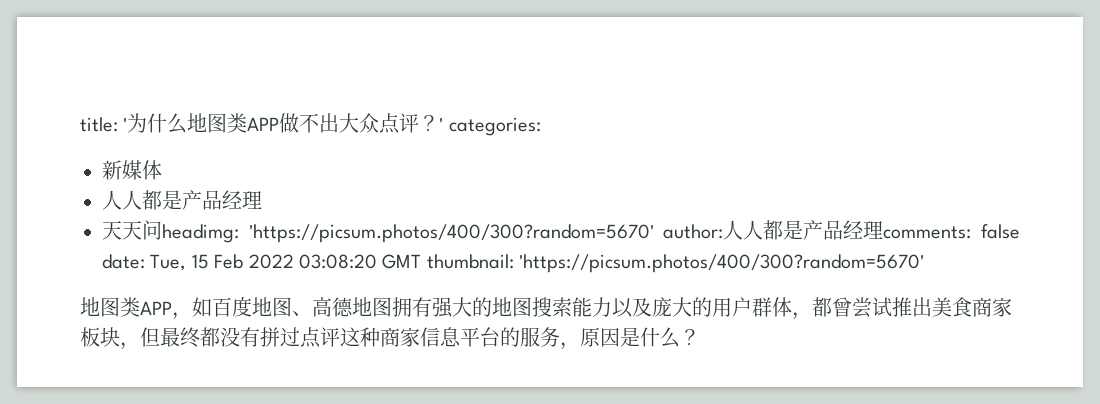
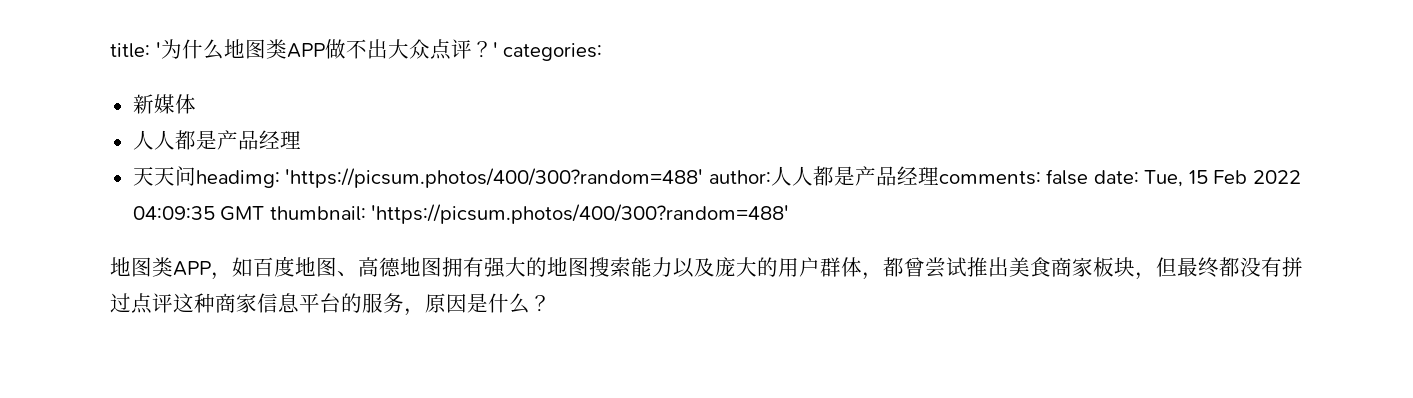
- 天天问headimg: 'https://picsum.photos/400/300?random=5670' author:人人都是产品经理comments: false date: Tue, 15 Feb 2022 03:08:20 GMT thumbnail: 'https://picsum.photos/400/300?random=5670'
+ 天天问headimg: 'https://picsum.photos/400/300?random=488' author:人人都是产品经理comments: false date: Tue, 15 Feb 2022 04:09:35 GMT thumbnail: 'https://picsum.photos/400/300?random=488'

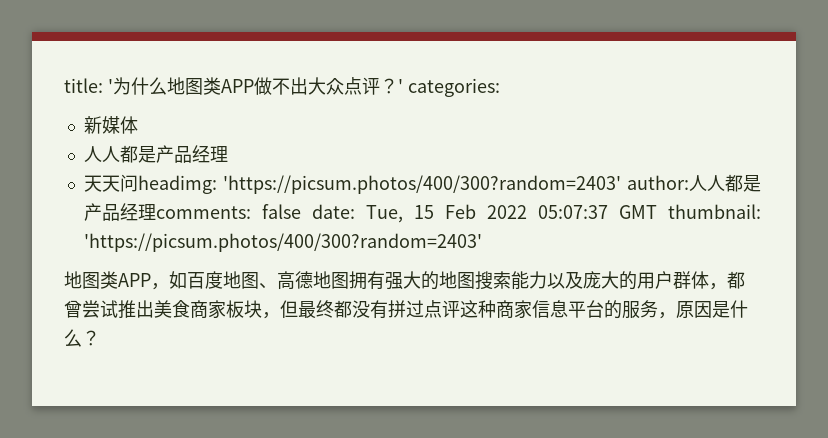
- 天天问headimg: 'https://picsum.photos/400/300?random=488' author:人人都是产品经理comments: false date: Tue, 15 Feb 2022 04:09:35 GMT thumbnail: 'https://picsum.photos/400/300?random=488'
+ 天天问headimg: 'https://picsum.photos/400/300?random=2403' author:人人都是产品经理comments: false date: Tue, 15 Feb 2022 05:07:37 GMT thumbnail: 'https://picsum.photos/400/300?random=2403'

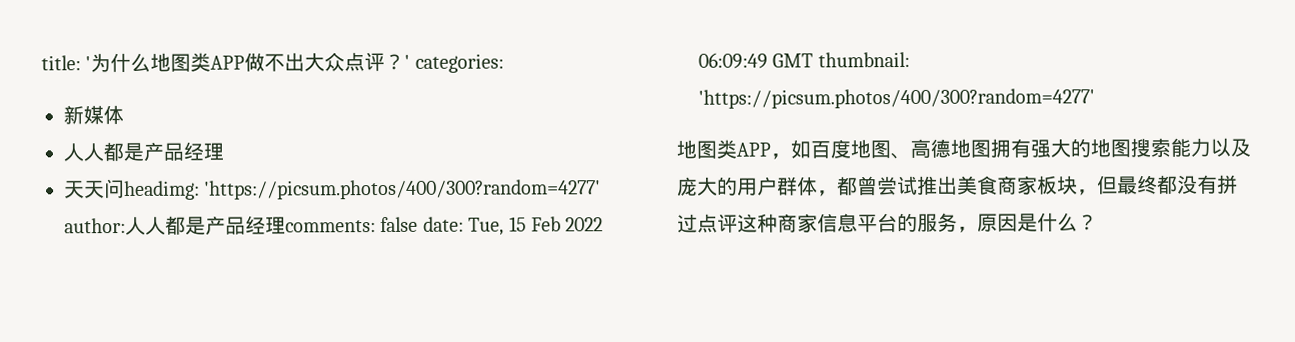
- 天天问headimg: 'https://picsum.photos/400/300?random=2403' author:人人都是产品经理comments: false date: Tue, 15 Feb 2022 05:07:37 GMT thumbnail: 'https://picsum.photos/400/300?random=2403'
+ 天天问headimg: 'https://picsum.photos/400/300?random=4277' author:人人都是产品经理comments: false date: Tue, 15 Feb 2022 06:09:49 GMT thumbnail: 'https://picsum.photos/400/300?random=4277'

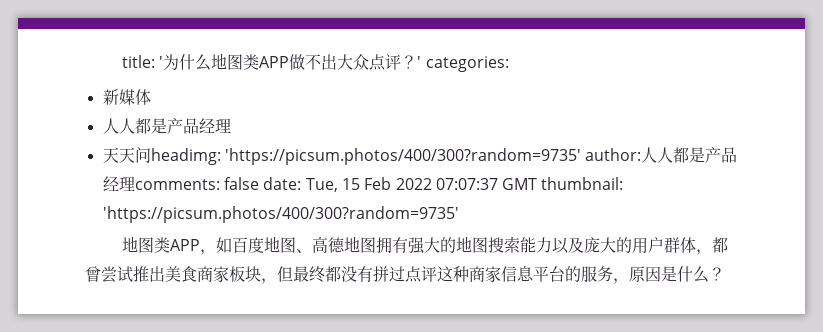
- 天天问headimg: 'https://picsum.photos/400/300?random=4277' author:人人都是产品经理comments: false date: Tue, 15 Feb 2022 06:09:49 GMT thumbnail: 'https://picsum.photos/400/300?random=4277'
+ 天天问headimg: 'https://picsum.photos/400/300?random=9735' author:人人都是产品经理comments: false date: Tue, 15 Feb 2022 07:07:37 GMT thumbnail: 'https://picsum.photos/400/300?random=9735'

